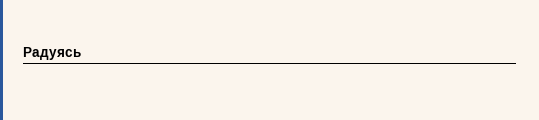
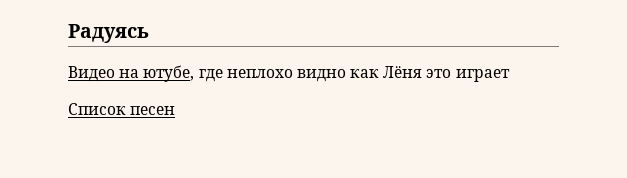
+ Видео на ютубе, где неплохо видно как Лёня это играет
+ Список песен

